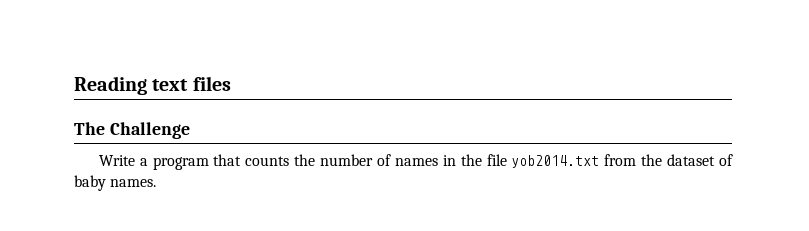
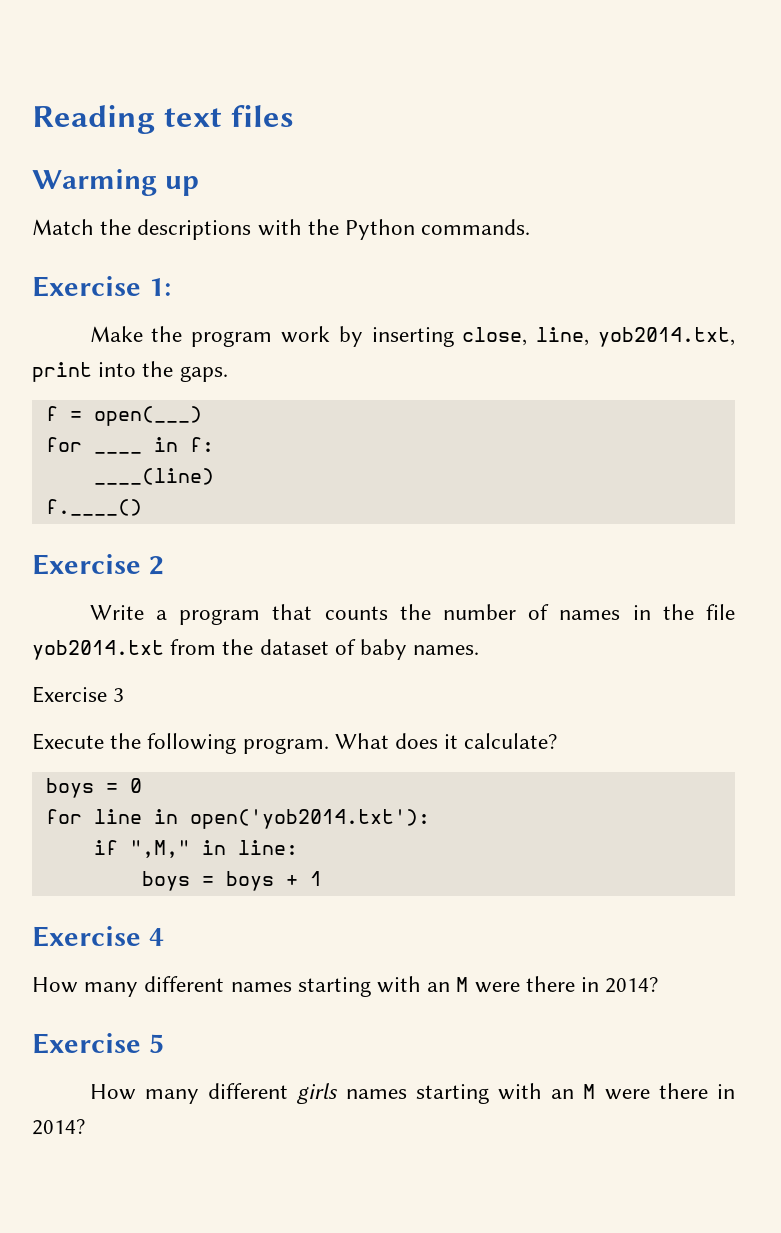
- The Challenge
+ Warming up
+ Match the descriptions with the Python commands.
+ Exercise 1:
+ Make the program work by inserting close, line, yob2014.txt, print into the gaps.
+ f = open(___)
+ for ____ in f:
+ ____(line)
+ f.____()
+ Exercise 2
+ Exercise 3
+ Execute the following program. What does it calculate?
+ boys = 0
+ for line in open('yob2014.txt'):
+ if ",M," in line:
+ boys = boys + 1
+ Exercise 4
+ How many different names starting with an M were there in 2014?
+ Exercise 5
+ How many different girls names starting with an M were there in 2014?

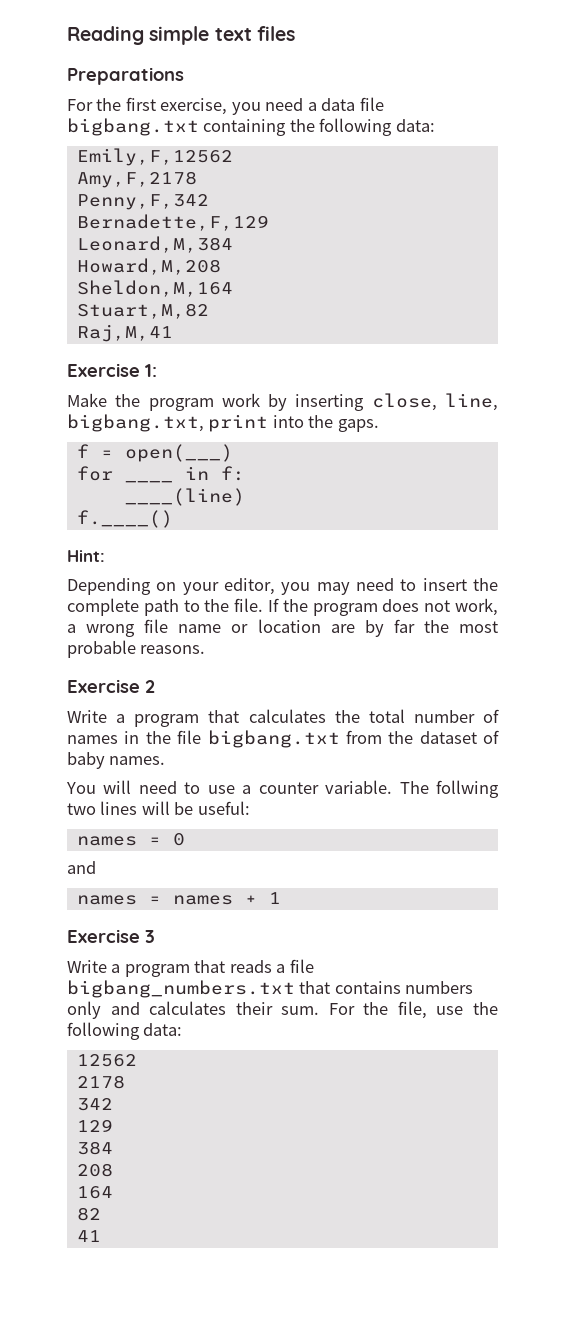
- Reading text files
+ Reading simple text files
- Warming up
- Match the descriptions with the Python commands.
+ Preparations
+ For the first exercise, you need a data file bigbang.txt containing the following data:
+ Emily,F,12562
+ Amy,F,2178
+ Penny,F,342
+ Bernadette,F,129
+ Leonard,M,384
+ Howard,M,208
+ Sheldon,M,164
+ Stuart,M,82
+ Raj,M,41
- Make the program work by inserting close, line, yob2014.txt, print into the gaps.
+ Make the program work by inserting close, line, bigbang.txt, print into the gaps.
+ Hint:
+ Depending on your editor, you may need to insert the complete path to the file. If the program does not work, a wrong file name or location are by far the most probable reasons.
- Write a program that counts the number of names in the file yob2014.txt from the dataset of baby names.
+ Write a program that calculates the total number of names in the file bigbang.txt from the dataset of baby names.
+ You will need to use a counter variable. The follwing two lines will be useful:
+ names = 0
+ and
+ names = names + 1
  Exercise 3
- Execute the following program. What does it calculate?
- boys = 0
- for line in open('yob2014.txt'):
- if ",M," in line:
- boys = boys + 1
- Exercise 4
- How many different names starting with an M were there in 2014?
- Exercise 5
- How many different girls names starting with an M were there in 2014?
+ Write a program that reads a file bigbang_numbers.txt that contains numbers only and calculates their sum. For the file, use the following data:
+ 12562
+ 2178
+ 342
+ 129
+ 384
+ 208
+ 164
+ 82
+ 41

